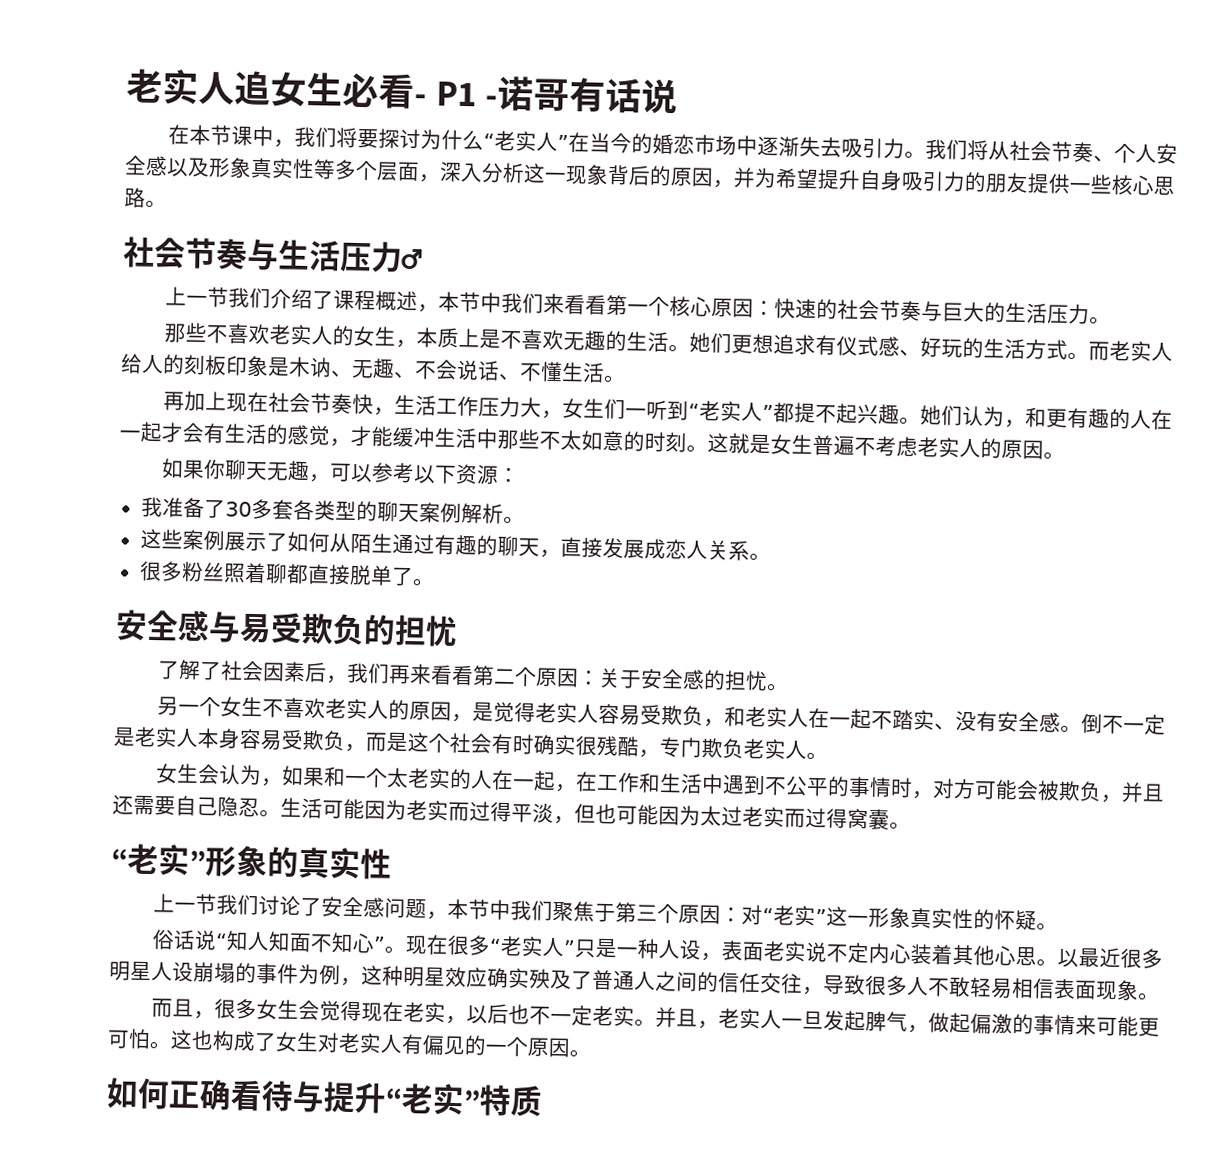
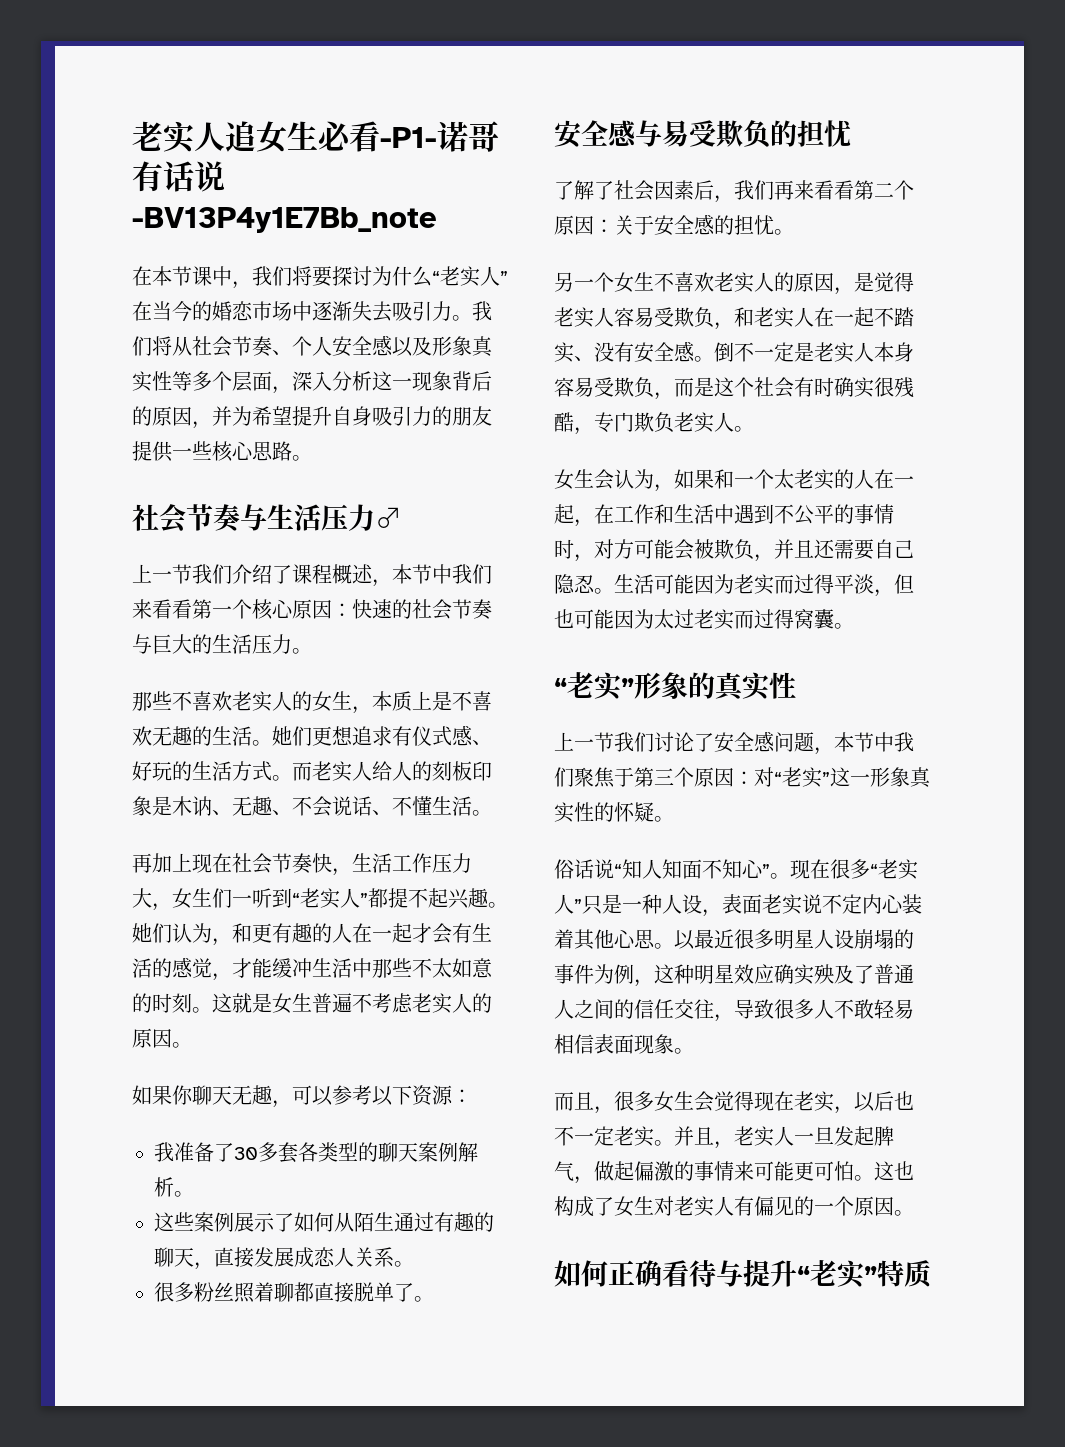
- 老实人追女生必看- P1 -诺哥有话说
+ 老实人追女生必看-P1-诺哥有话说-BV13P4y1E7Bb_note

